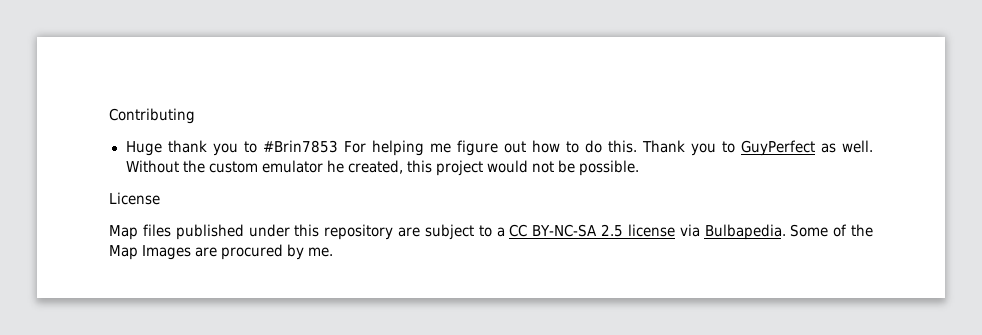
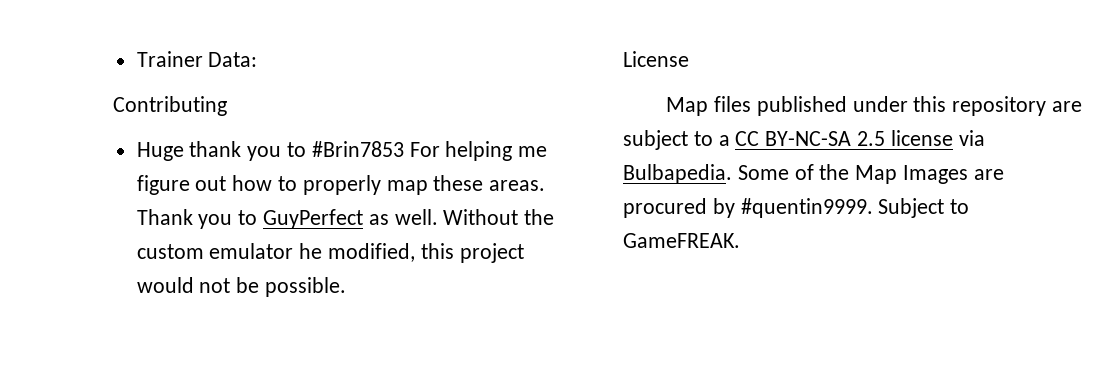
+ Trainer Data:
- Huge thank you to #Brin7853 For helping me figure out how to do this.
+ Huge thank you to #Brin7853 For helping me figure out how to properly map these areas.
- Without the custom emulator he created, this project would not be possible.
+ Without the custom emulator he modified, this project would not be possible.
- Some of the Map Images are procured by me.
+ Some of the Map Images are procured by #quentin9999. Subject to GameFREAK.

